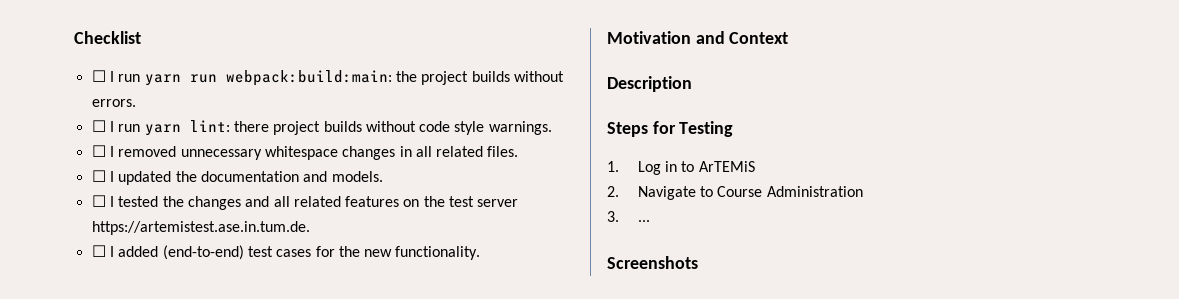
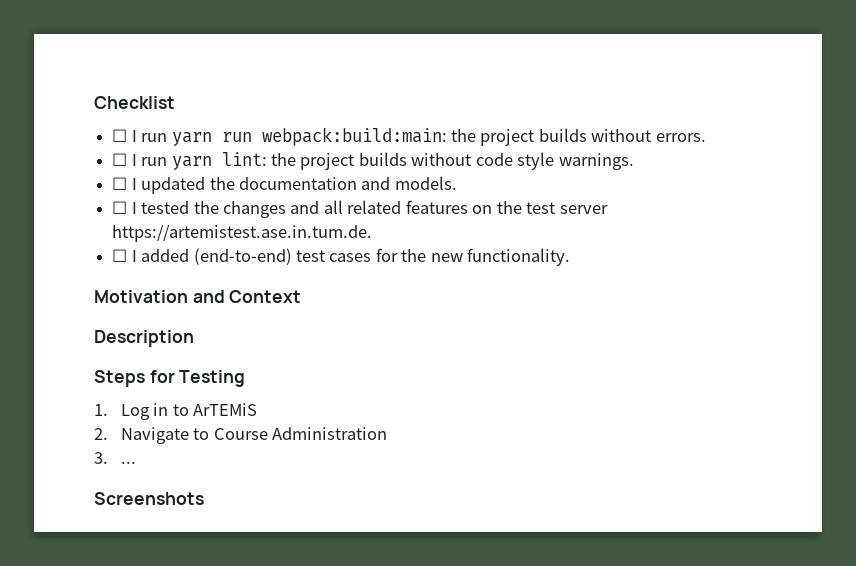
- ☐ I run yarn lint: there project builds without code style warnings.
+ ☐ I run yarn lint: the project builds without code style warnings.
- ☐ I removed unnecessary whitespace changes in all related files.

